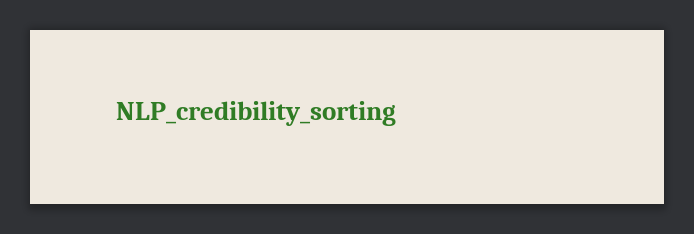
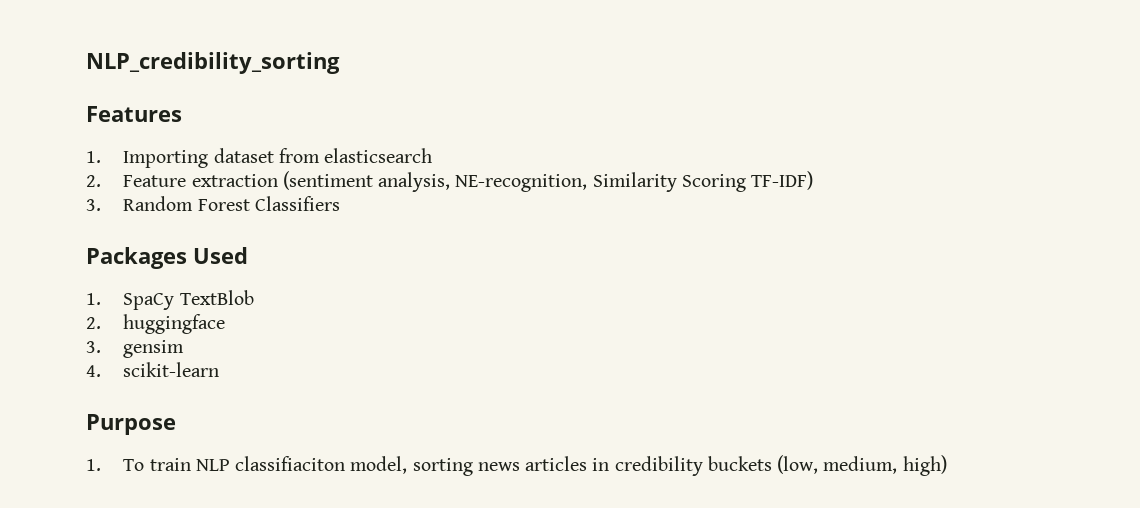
+ Features
+ 1. Importing dataset from elasticsearch
+ 2. Feature extraction (sentiment analysis, NE-recognition, Similarity Scoring TF-IDF)
+ 3. Random Forest Classifiers
+ Packages Used
+ 1. SpaCy TextBlob
+ 2. huggingface
+ 3. gensim
+ 4. scikit-learn
+ Purpose
+ 1. To train NLP classifiaciton model, sorting news articles in credibility buckets (low, medium, high)

